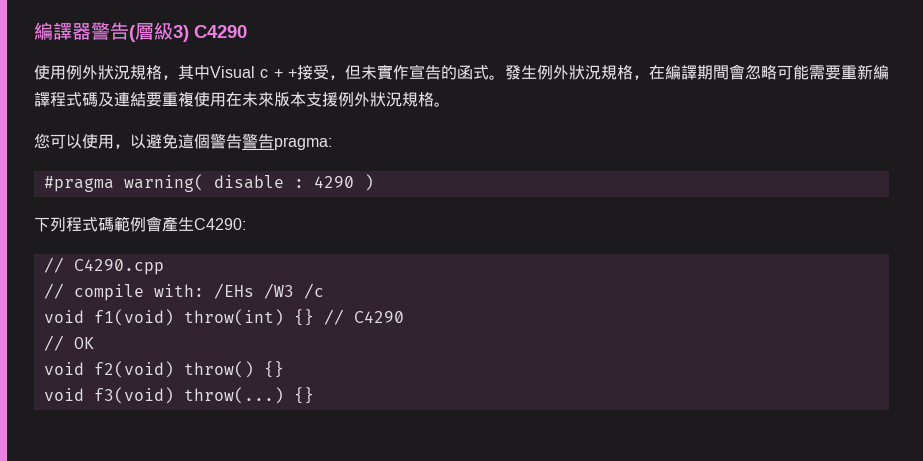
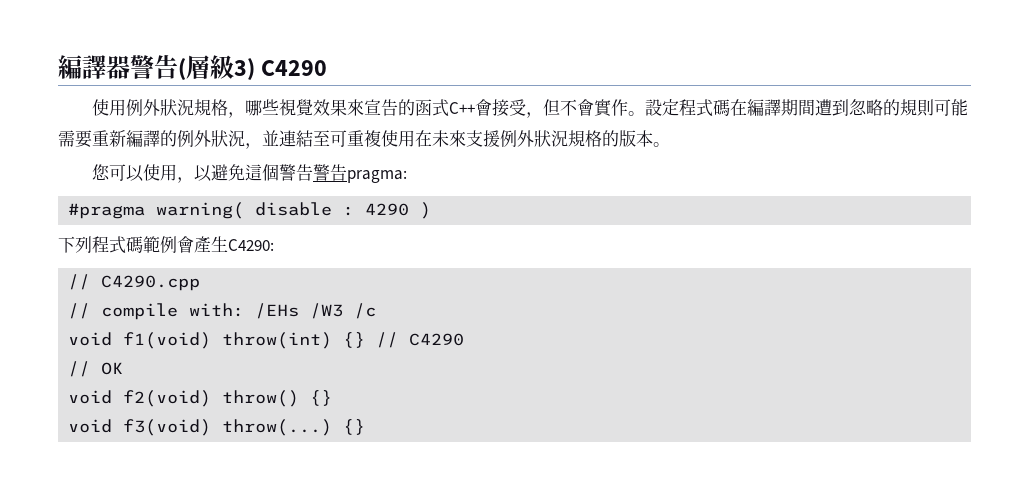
- 使用例外狀況規格，其中Visual c + +接受，但未實作宣告的函式。發生例外狀況規格，在編譯期間會忽略可能需要重新編譯程式碼及連結要重複使用在未來版本支援例外狀況規格。
+ 使用例外狀況規格，哪些視覺效果來宣告的函式C++會接受，但不會實作。設定程式碼在編譯期間遭到忽略的規則可能需要重新編譯的例外狀況，並連結至可重複使用在未來支援例外狀況規格的版本。

